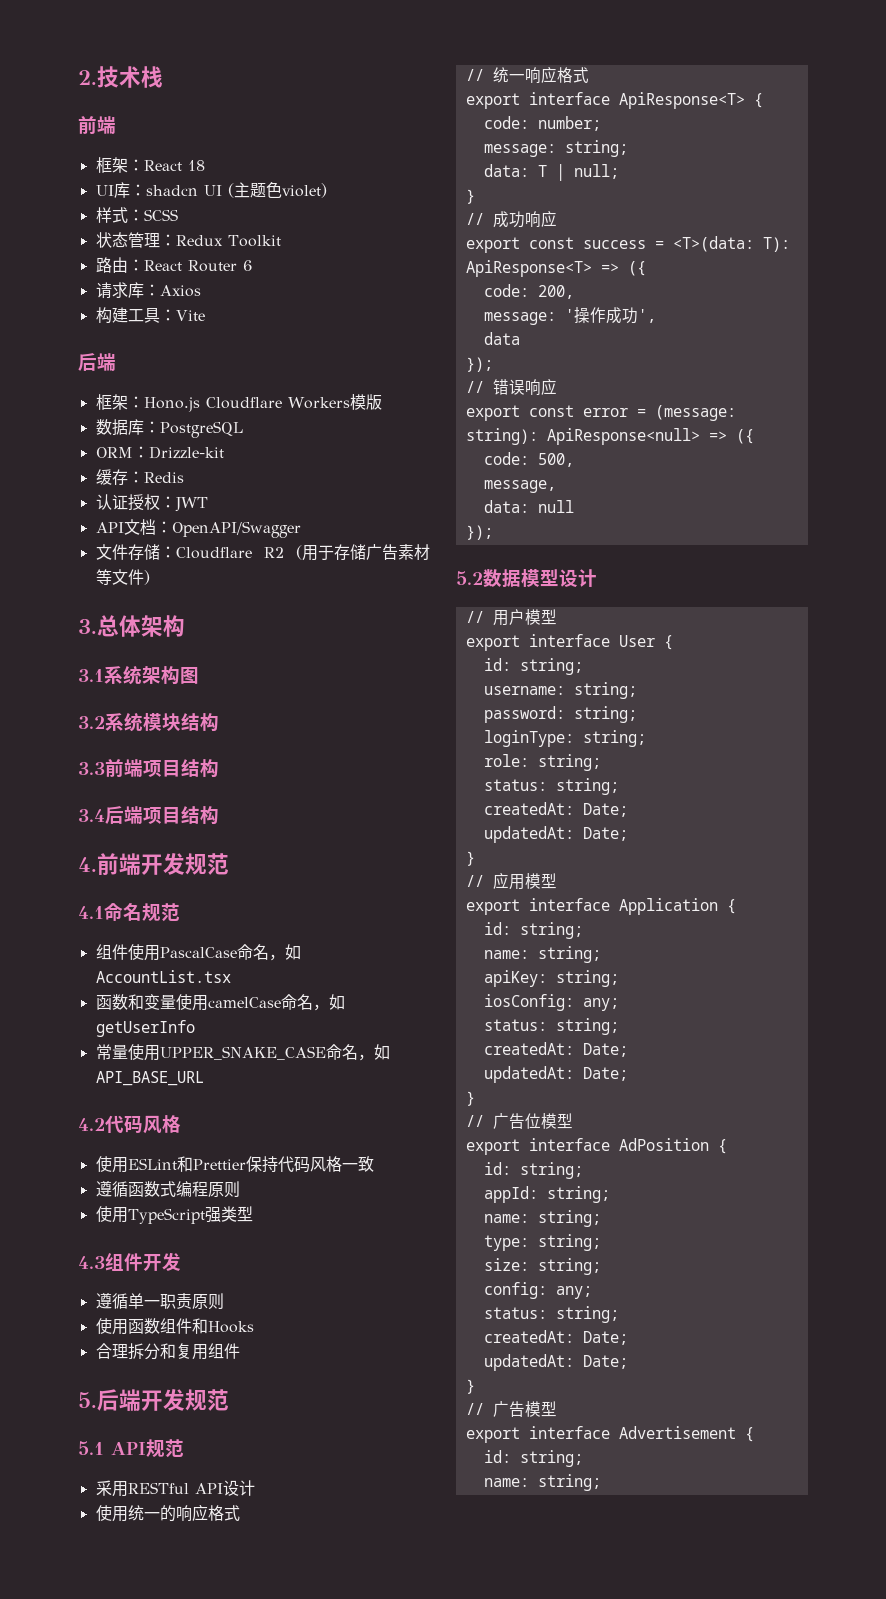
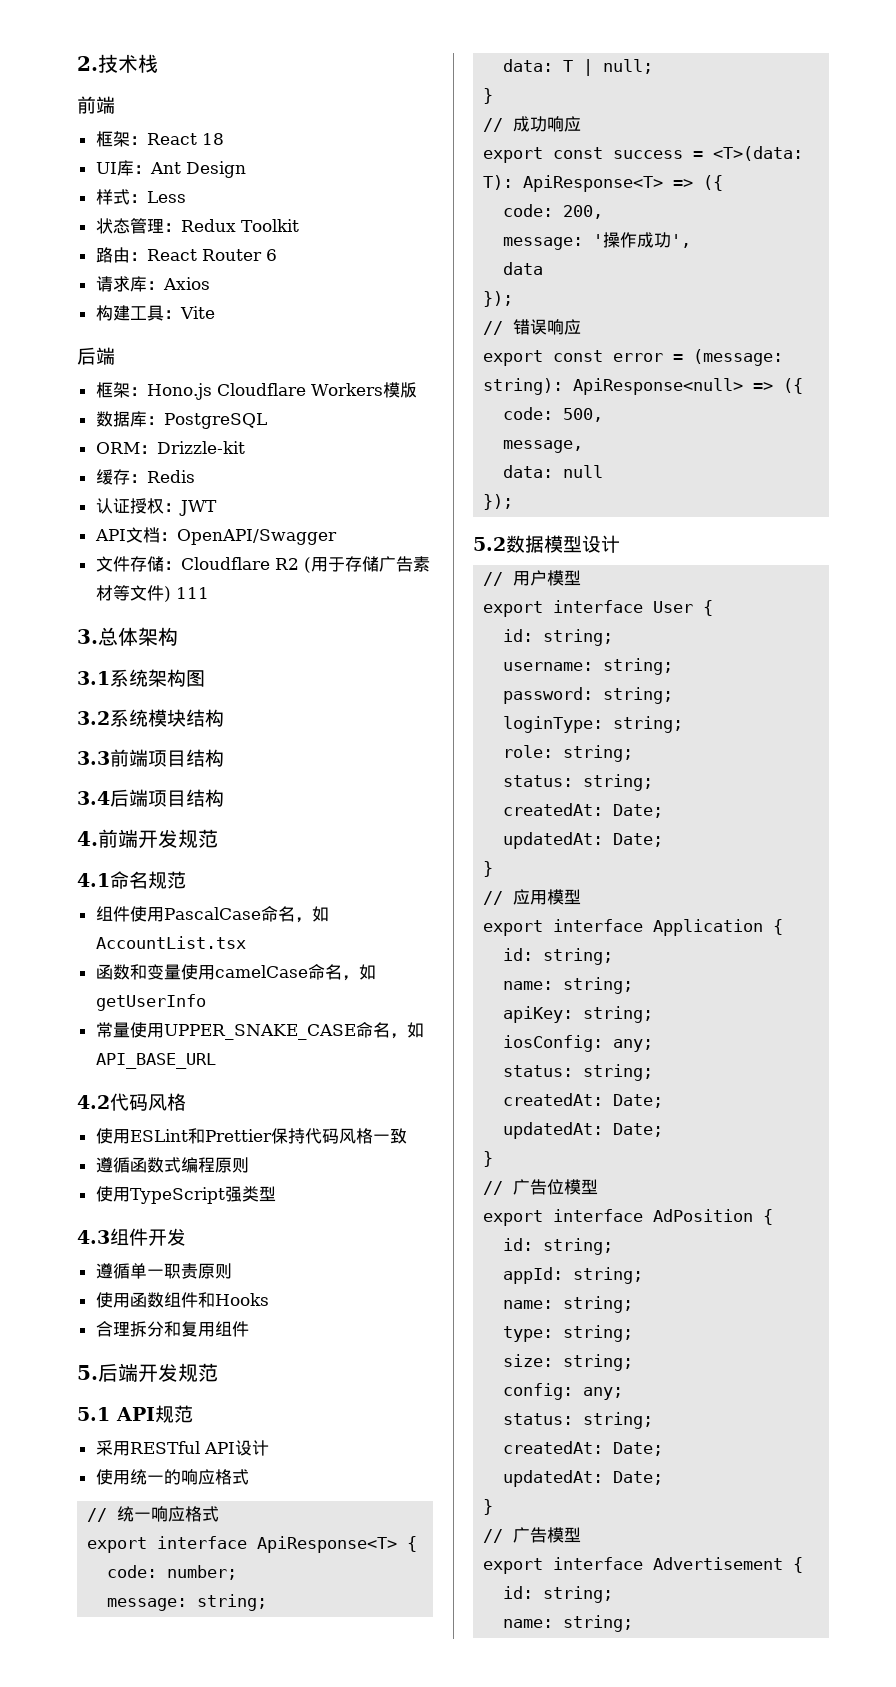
- UI库：shadcn UI (主题色violet)
+ UI库：Ant Design
- 样式：SCSS
+ 样式：Less
- 文件存储：Cloudflare R2 (用于存储广告素材等文件)
+ 文件存储：Cloudflare R2 (用于存储广告素材等文件) 111

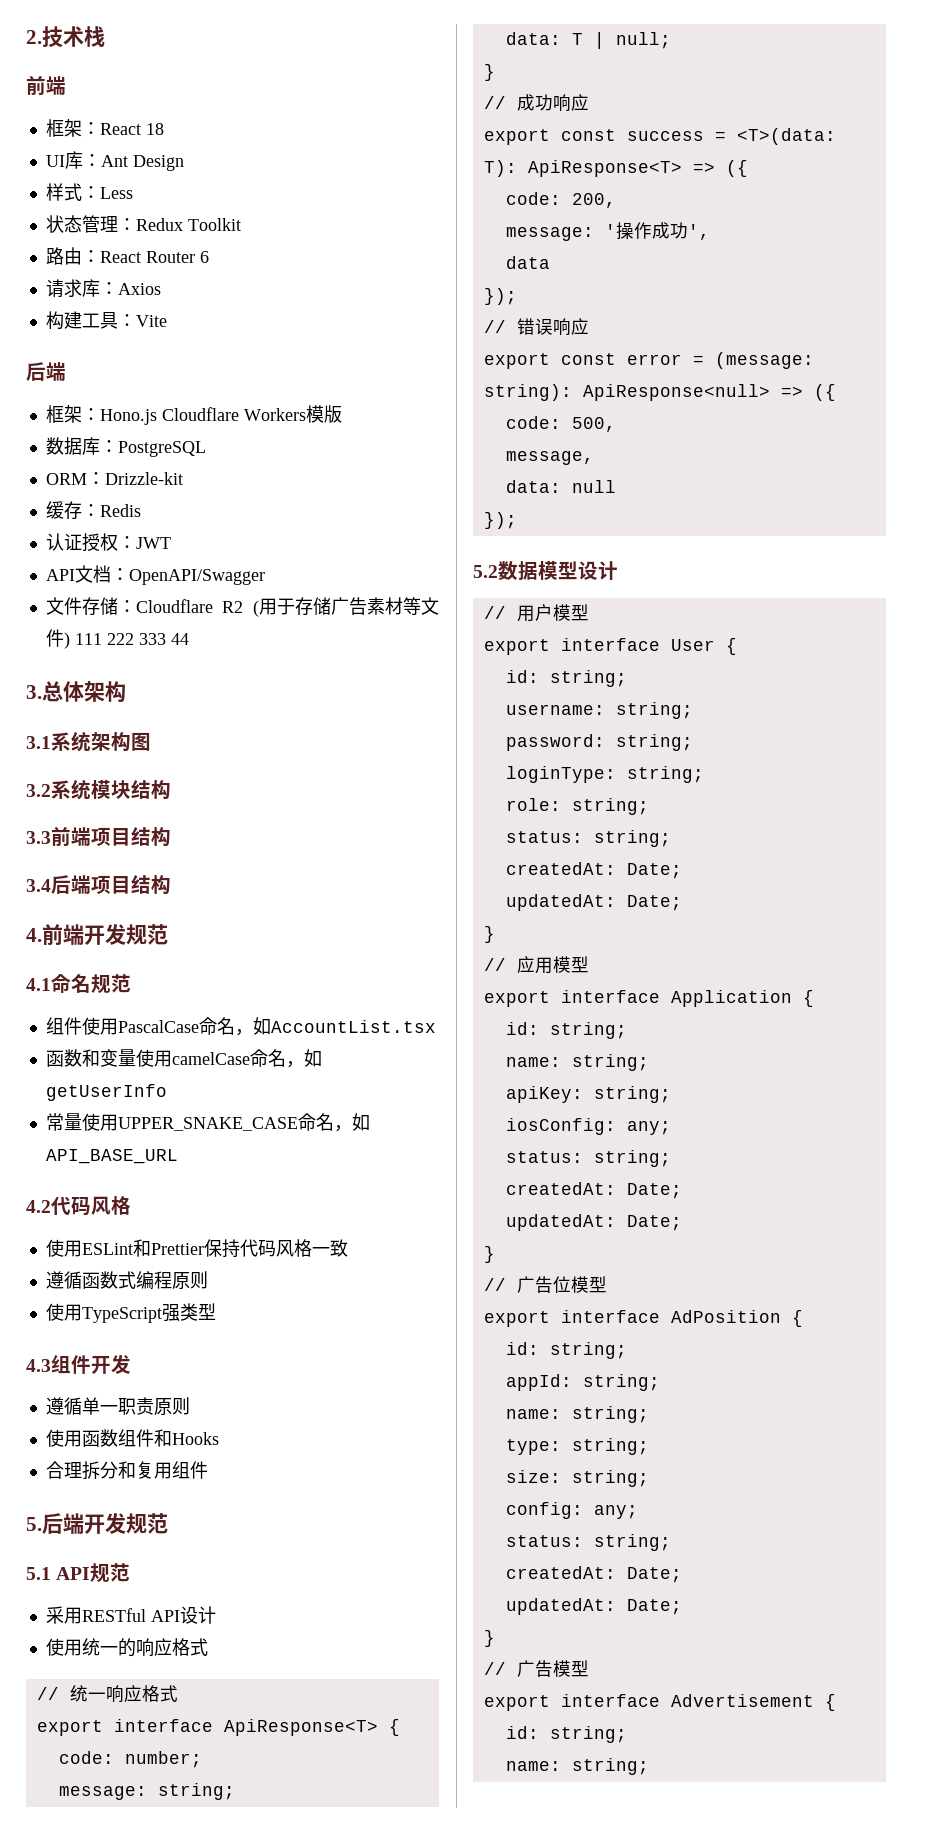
- 文件存储：Cloudflare R2 (用于存储广告素材等文件) 111
+ 文件存储：Cloudflare R2 (用于存储广告素材等文件) 111 222 333 44

